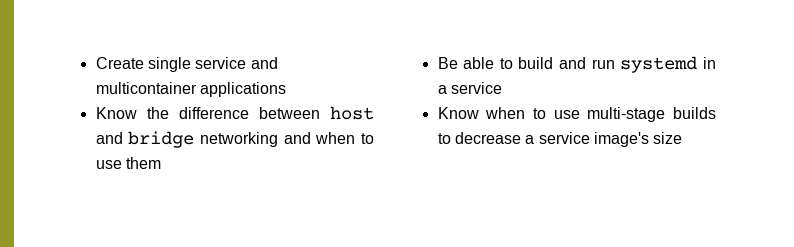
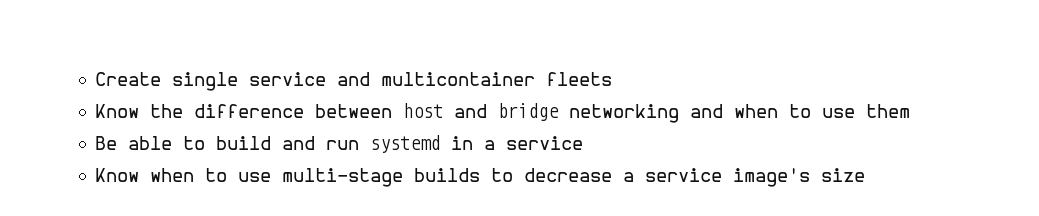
- Create single service and multicontainer applications
+ Create single service and multicontainer fleets

